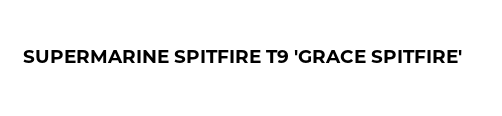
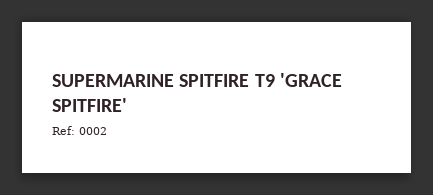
+ Ref: 0002

